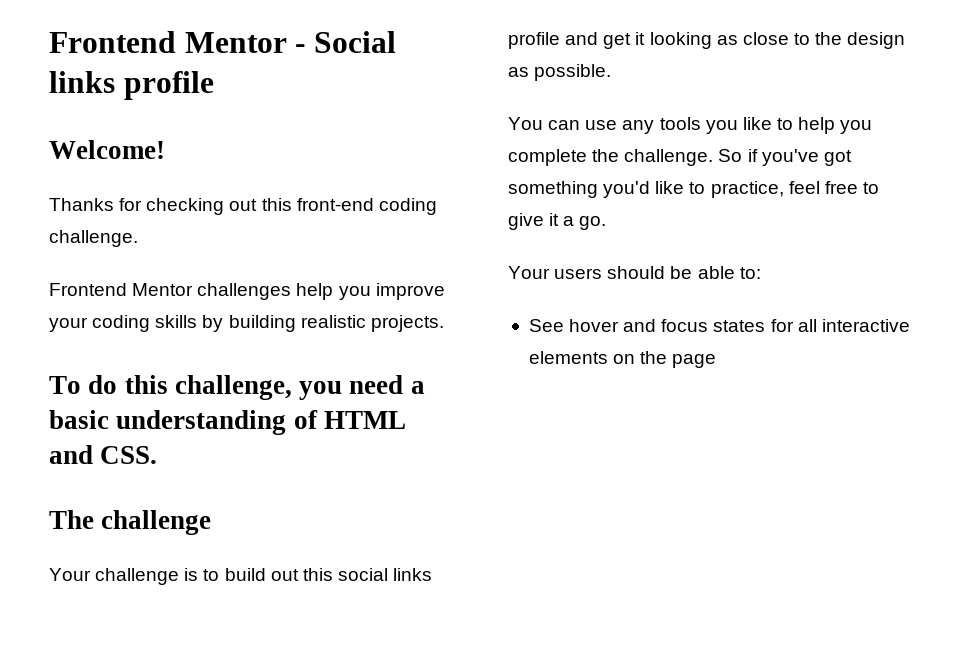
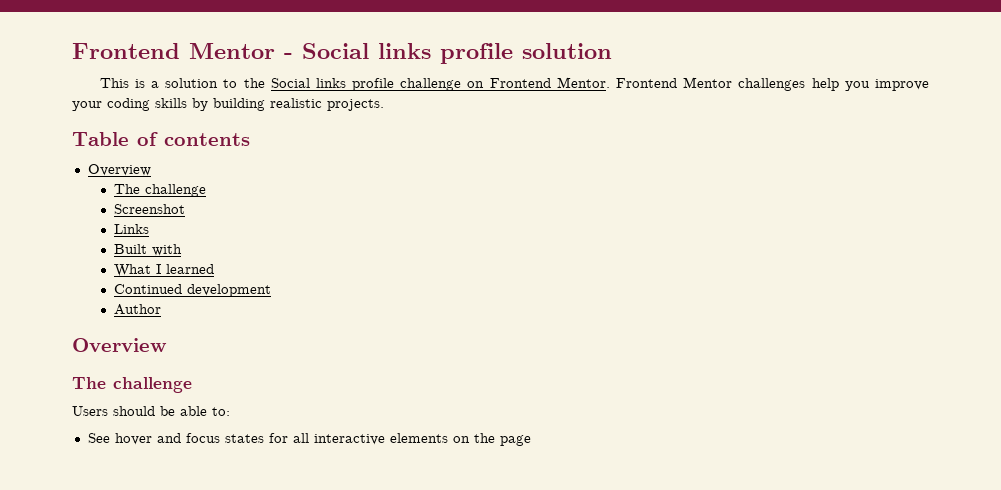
- Frontend Mentor - Social links profile
- Welcome!
- Thanks for checking out this front-end coding challenge.
- Frontend Mentor challenges help you improve your coding skills by building realistic projects.
+ Frontend Mentor - Social links profile solution
+ This is a solution to the Social links profile challenge on Frontend Mentor. Frontend Mentor challenges help you improve your coding skills by building realistic projects.
- To do this challenge, you need a basic understanding of HTML and CSS.
+ Table of contents
+ Overview
  The challenge
- Your challenge is to build out this social links profile and get it looking as close to the design as possible.
- You can use any tools you like to help you complete the challenge. So if you've got something you'd like to practice, feel free to give it a go.
- Your users should be able to:
+ Screenshot
+ Links
+ Built with
+ What I learned
+ Continued development
+ Author
+ Overview
+ The challenge
+ Users should be able to:

